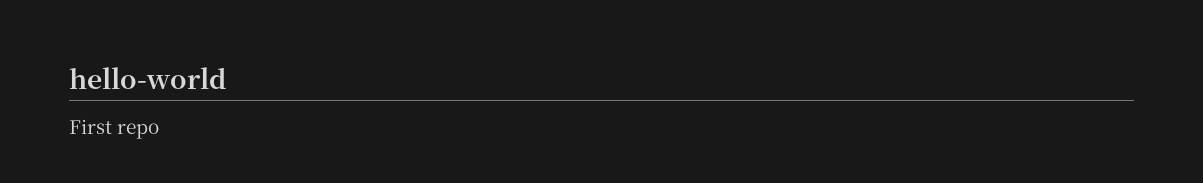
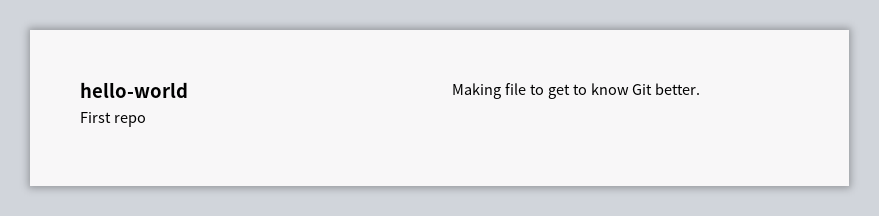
+ Making file to get to know Git better.

